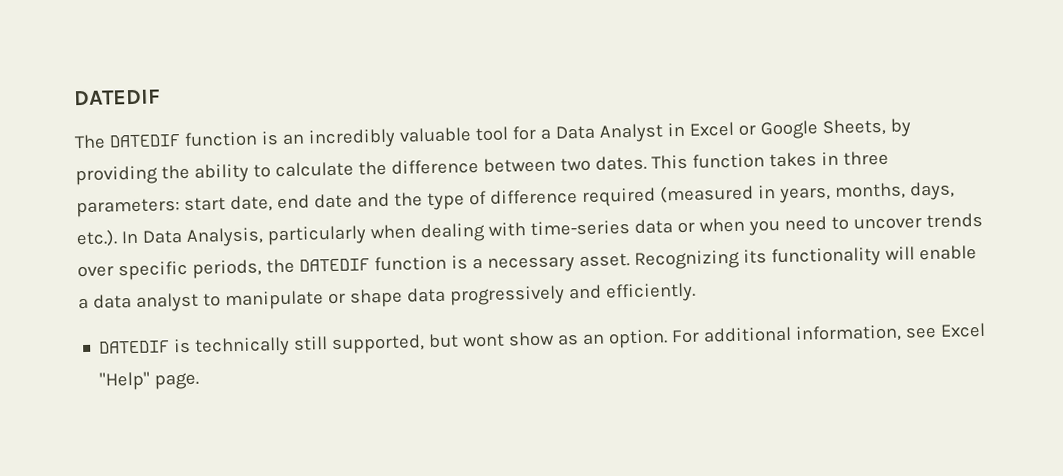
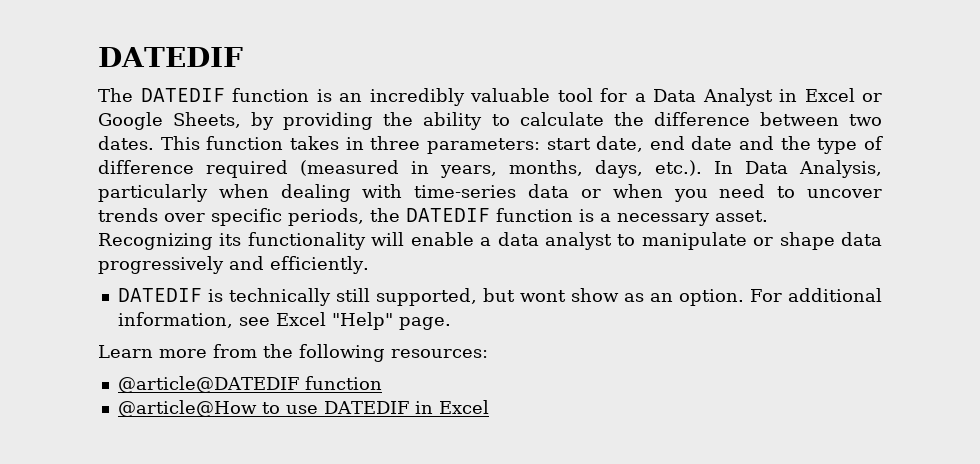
+ Learn more from the following resources:
+ @article@DATEDIF function
+ @article@How to use DATEDIF in Excel

